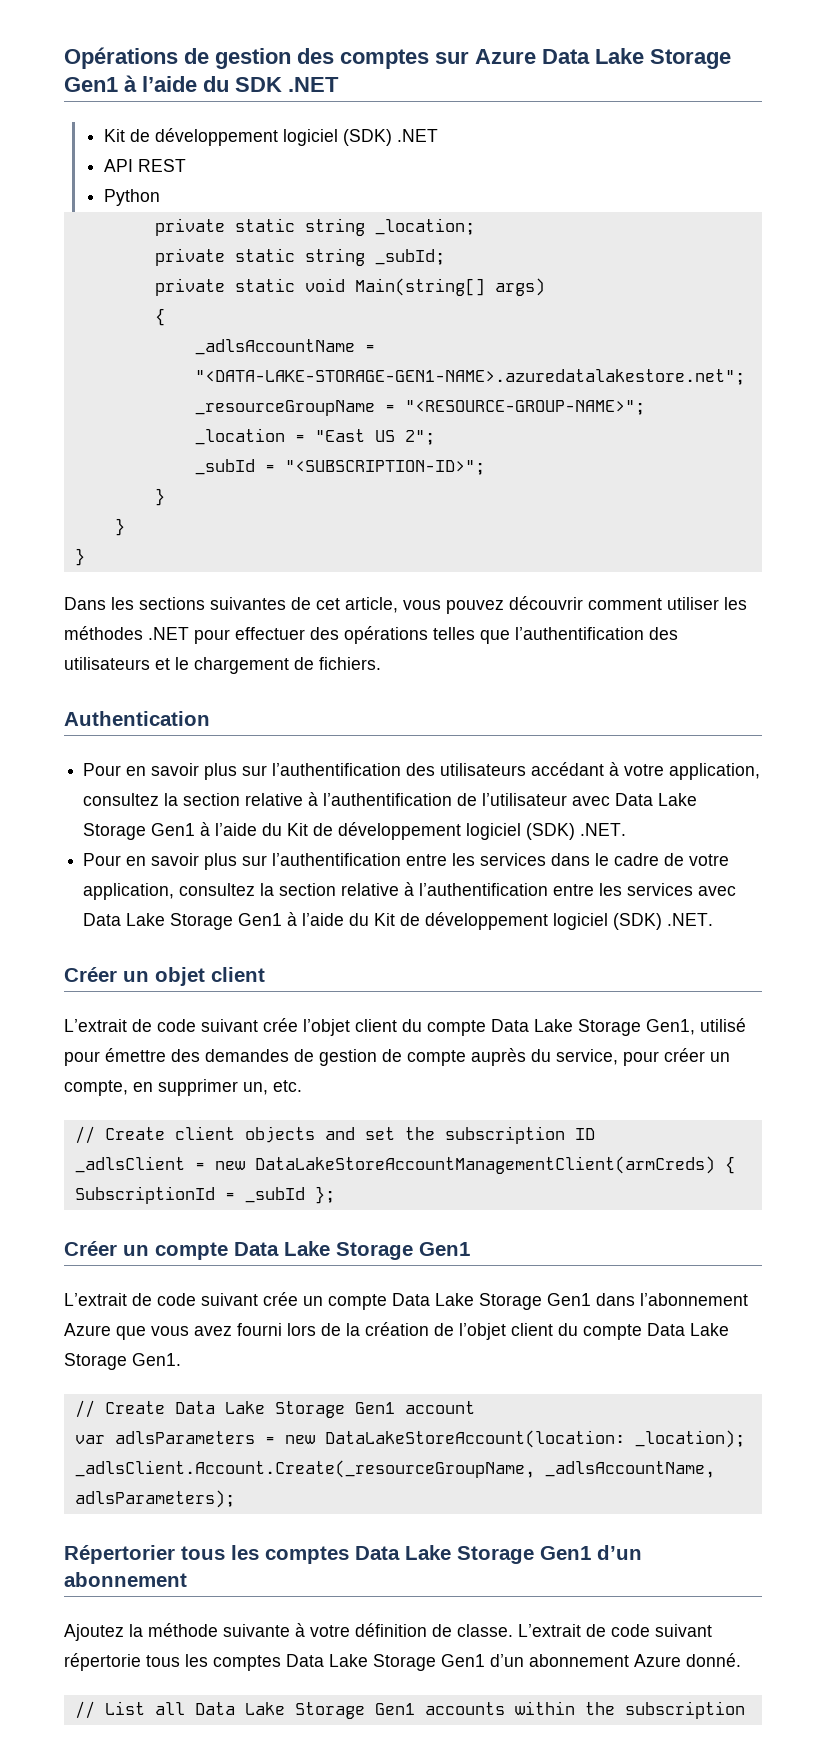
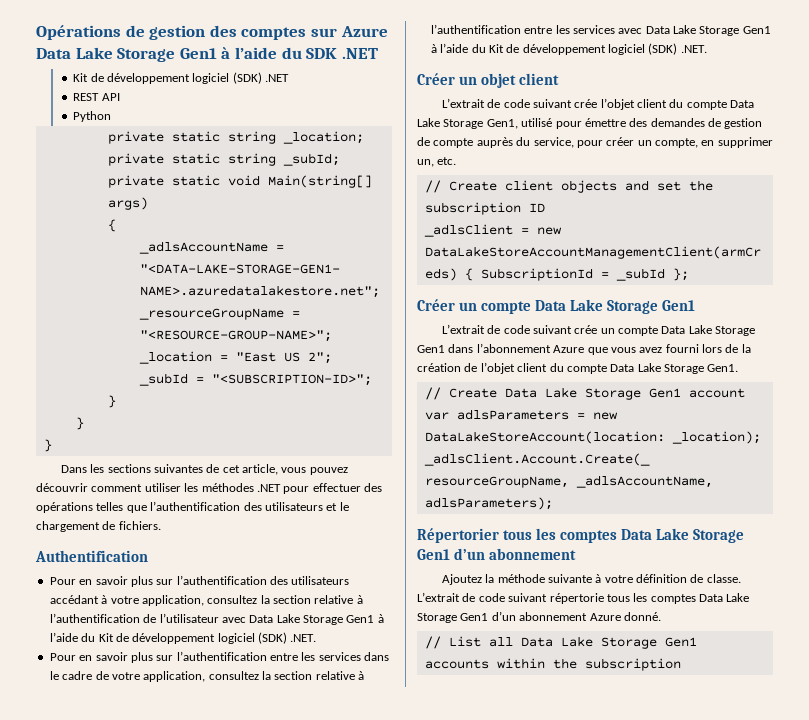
- API REST
+ REST API
- Authentication
+ Authentification

